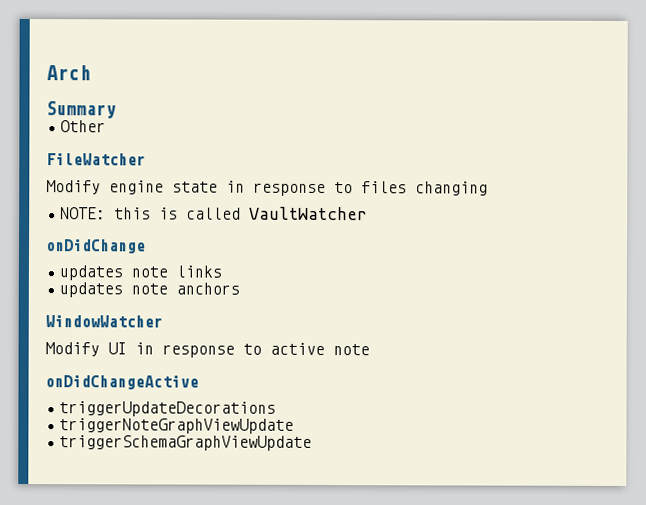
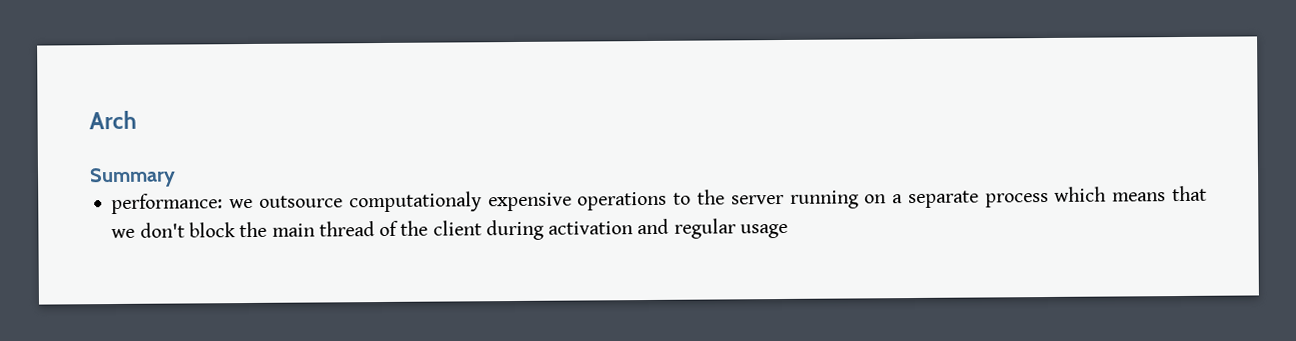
- Other
- FileWatcher
- Modify engine state in response to files changing
- NOTE: this is called VaultWatcher
- onDidChange
- updates note links
- updates note anchors
- WindowWatcher
- Modify UI in response to active note
- onDidChangeActive
- triggerUpdateDecorations
- triggerNoteGraphViewUpdate
- triggerSchemaGraphViewUpdate
+ performance: we outsource computationaly expensive operations to the server running on a separate process which means that we don't block the main thread of the client during activation and regular usage

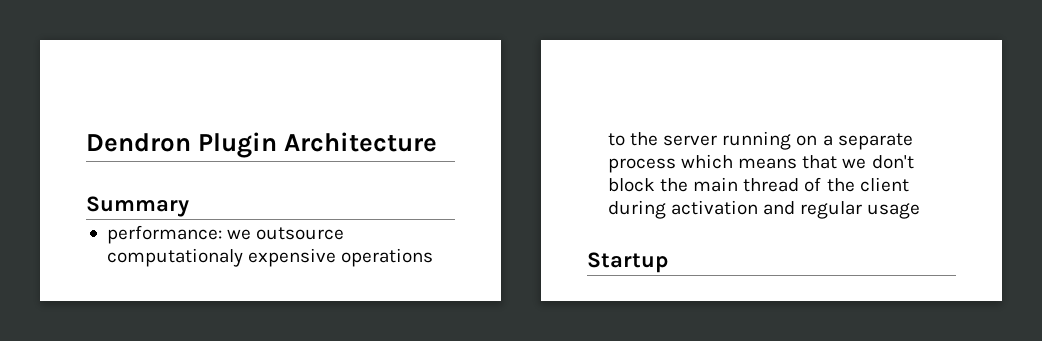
- Arch
+ Dendron Plugin Architecture
+ Startup

